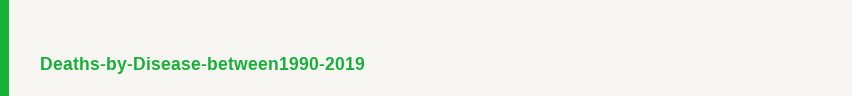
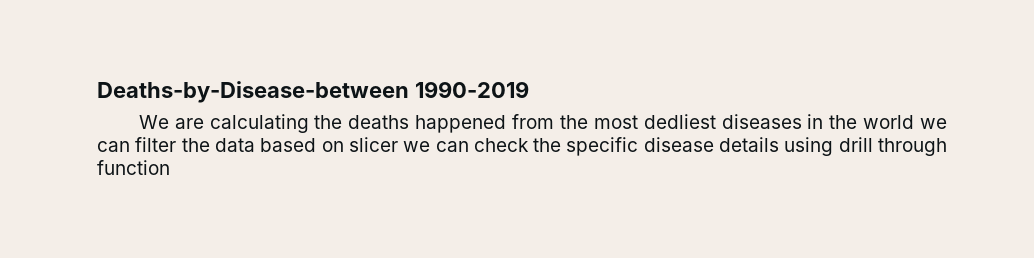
- Deaths-by-Disease-between1990-2019
+ Deaths-by-Disease-between 1990-2019
+ We are calculating the deaths happened from the most dedliest diseases in the world we can filter the data based on slicer we can check the specific disease details using drill through function

